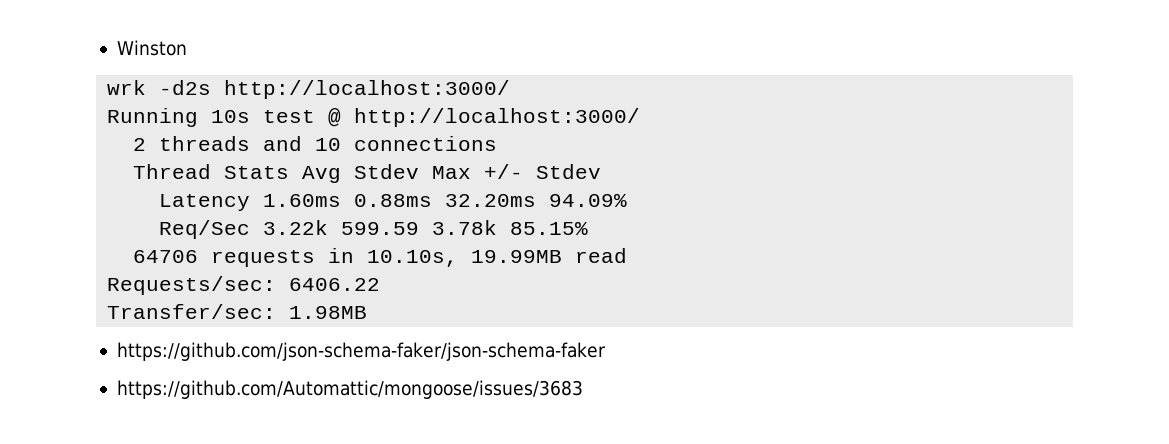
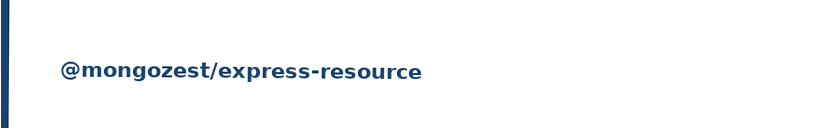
- Winston
- wrk -d2s http://localhost:3000/
- Running 10s test @ http://localhost:3000/
- 2 threads and 10 connections
- Thread Stats Avg Stdev Max +/- Stdev
- Latency 1.60ms 0.88ms 32.20ms 94.09%
- Req/Sec 3.22k 599.59 3.78k 85.15%
- 64706 requests in 10.10s, 19.99MB read
- Requests/sec: 6406.22
- Transfer/sec: 1.98MB
- https://github.com/json-schema-faker/json-schema-faker
- https://github.com/Automattic/mongoose/issues/3683
+ @mongozest/express-resource

